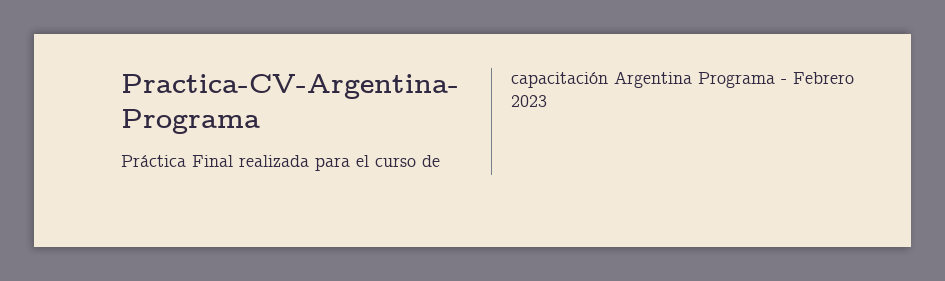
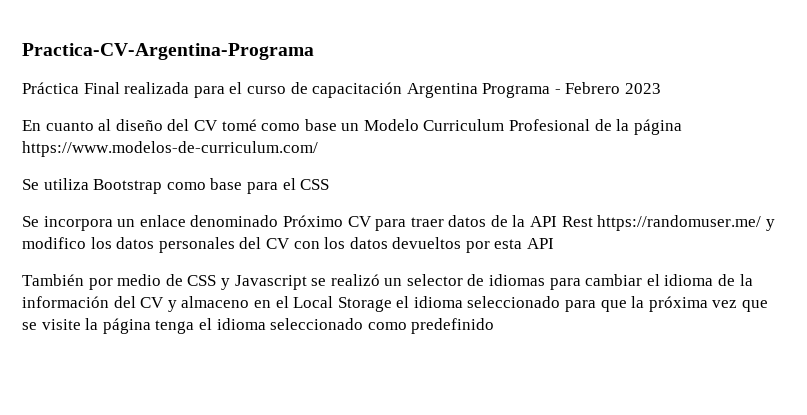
+ En cuanto al diseño del CV tomé como base un Modelo Curriculum Profesional de la página https://www.modelos-de-curriculum.com/
+ Se utiliza Bootstrap como base para el CSS
+ Se incorpora un enlace denominado Próximo CV para traer datos de la API Rest https://randomuser.me/ y modifico los datos personales del CV con los datos devueltos por esta API
+ También por medio de CSS y Javascript se realizó un selector de idiomas para cambiar el idioma de la información del CV y almaceno en el Local Storage el idioma seleccionado para que la próxima vez que se visite la página tenga el idioma seleccionado como predefinido

